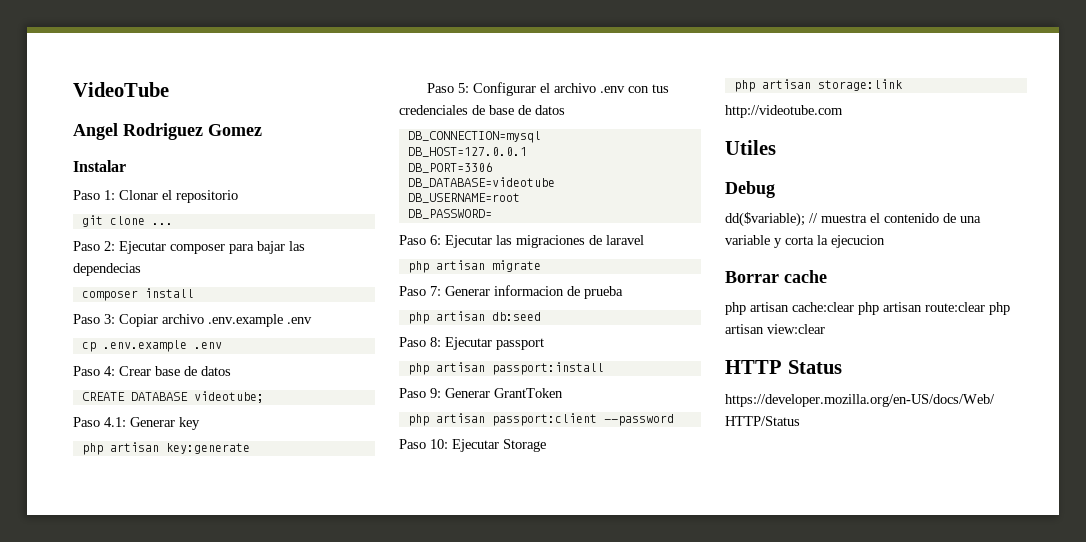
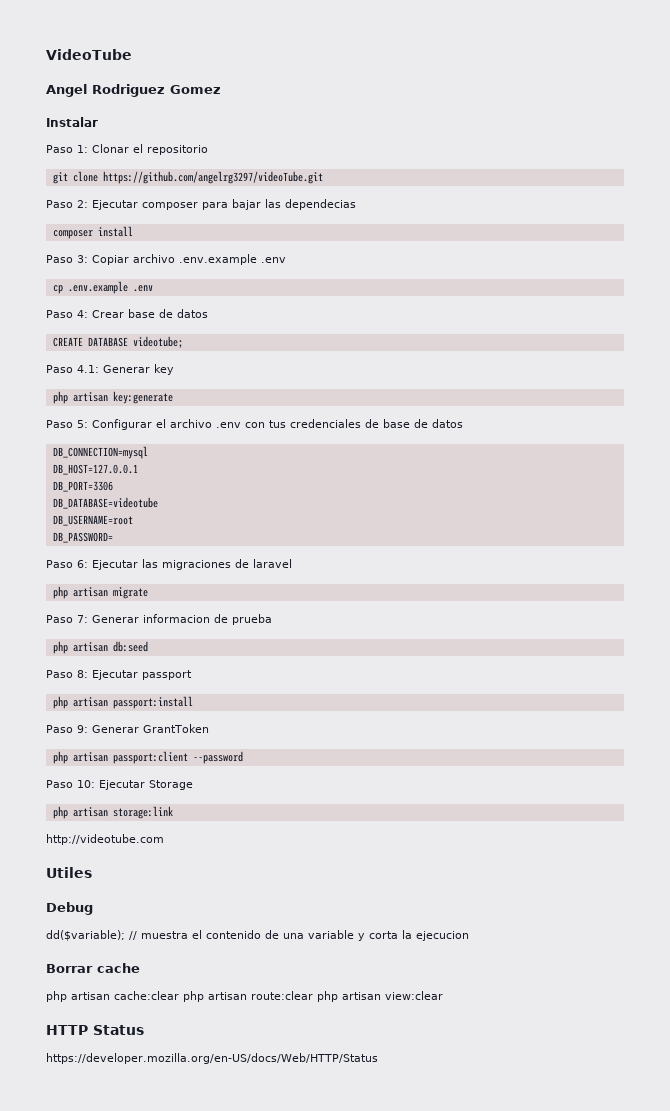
- git clone ...
+ git clone https://github.com/angelrg3297/videoTube.git

